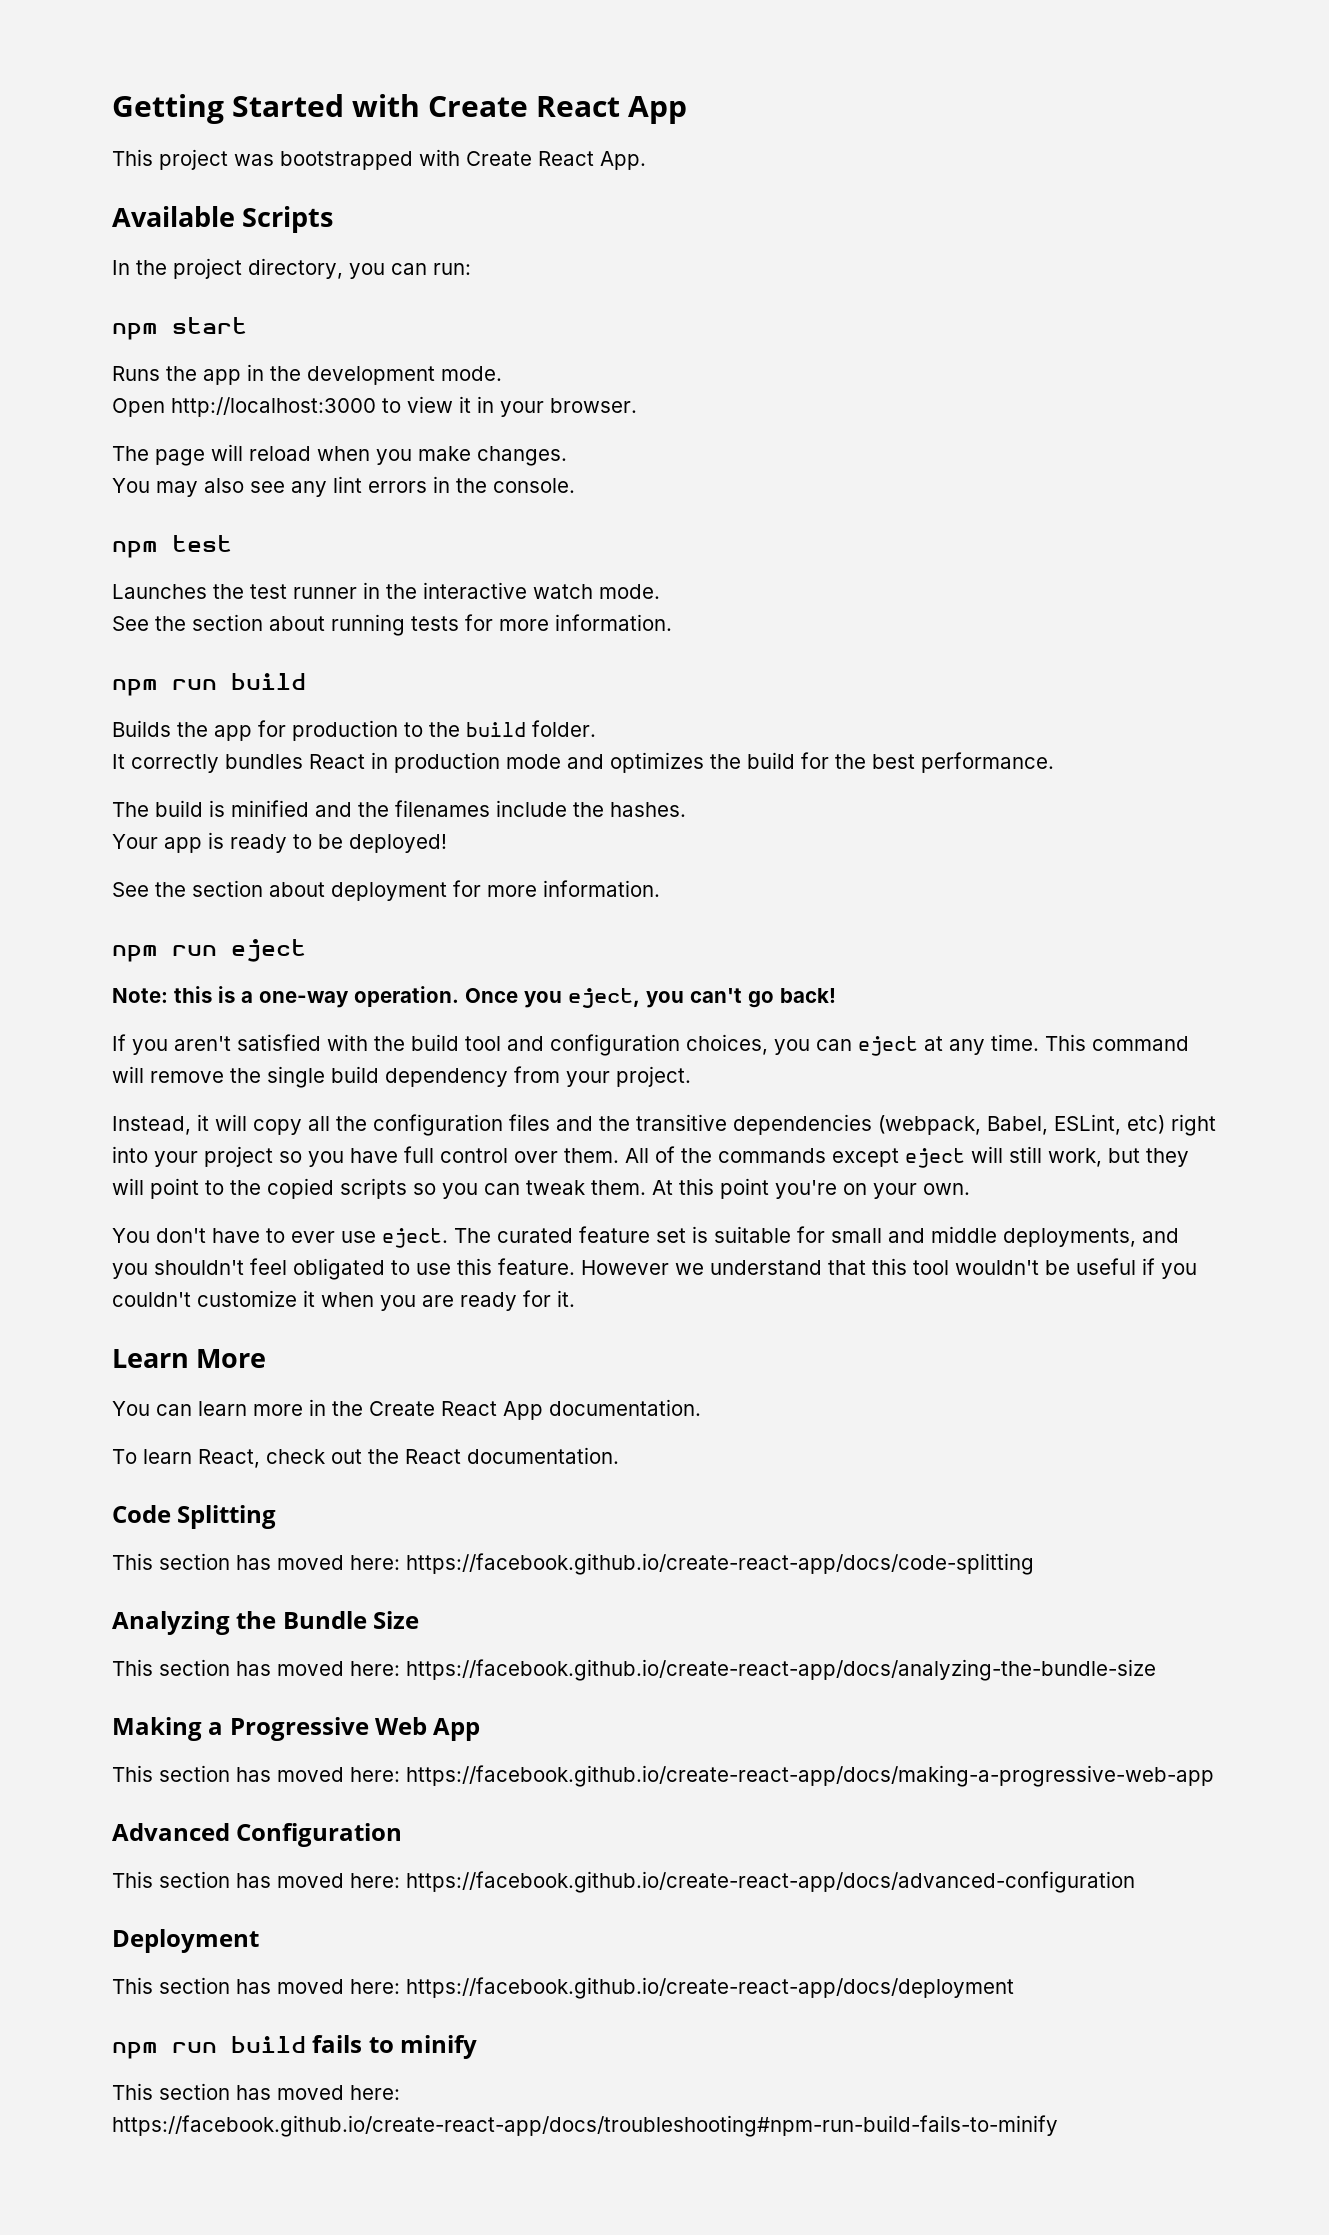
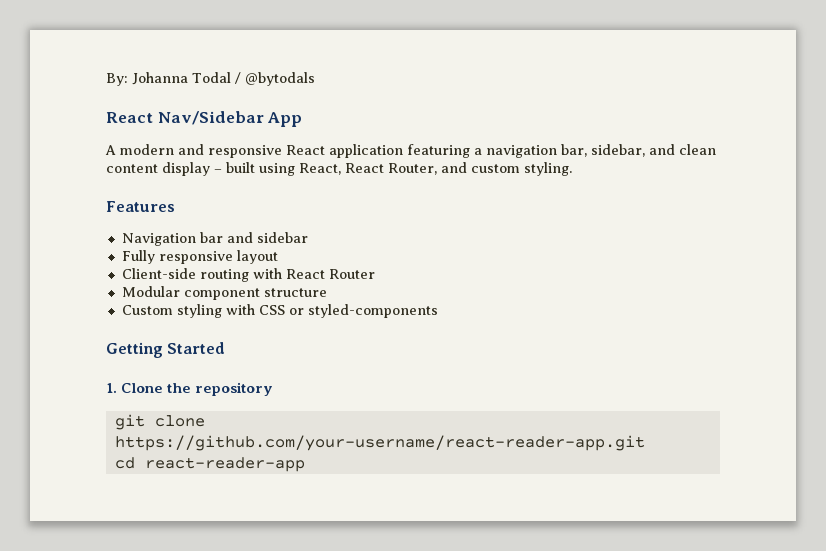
- Getting Started with Create React App
- This project was bootstrapped with Create React App.
- Available Scripts
- In the project directory, you can run:
- npm start
- Runs the app in the development mode.
- Open http://localhost:3000 to view it in your browser.
- The page will reload when you make changes.
- You may also see any lint errors in the console.
- npm test
- Launches the test runner in the interactive watch mode.
- See the section about running tests for more information.
- npm run build
- Builds the app for production to the build folder.
- It correctly bundles React in production mode and optimizes the build for the best performance.
- The build is minified and the filenames include the hashes.
- Your app is ready to be deployed!
- See the section about deployment for more information.
- npm run eject
- Note: this is a one-way operation. Once you eject, you can't go back!
- If you aren't satisfied with the build tool and configuration choices, you can eject at any time. This command will remove the single build dependency from your project.
- Instead, it will copy all the configuration files and the transitive dependencies (webpack, Babel, ESLint, etc) right into your project so you have full control over them. All of the commands except eject will still work, but they will point to the copied scripts so you can tweak them. At this point you're on your own.
- You don't have to ever use eject. The curated feature set is suitable for small and middle deployments, and you shouldn't feel obligated to use this feature. However we understand that this tool wouldn't be useful if you couldn't customize it when you are ready for it.
- Learn More
- You can learn more in the Create React App documentation.
- To learn React, check out the React documentation.
- Code Splitting
- This section has moved here: https://facebook.github.io/create-react-app/docs/code-splitting
- Analyzing the Bundle Size
- This section has moved here: https://facebook.github.io/create-react-app/docs/analyzing-the-bundle-size
- Making a Progressive Web App
- This section has moved here: https://facebook.github.io/create-react-app/docs/making-a-progressive-web-app
- Advanced Configuration
- This section has moved here: https://facebook.github.io/create-react-app/docs/advanced-configuration
- Deployment
- This section has moved here: https://facebook.github.io/create-react-app/docs/deployment
- npm run build fails to minify
- This section has moved here: https://facebook.github.io/create-react-app/docs/troubleshooting#npm-run-build-fails-to-minify
+ By: Johanna Todal / @bytodals
+ React Nav/Sidebar App
+ A modern and responsive React application featuring a navigation bar, sidebar, and clean content display – built using React, React Router, and custom styling.
+ Features
+ Navigation bar and sidebar
+ Fully responsive layout
+ Client-side routing with React Router
+ Modular component structure
+ Custom styling with CSS or styled-components
+ Getting Started
+ 1. Clone the repository
+ git clone https://github.com/your-username/react-reader-app.git
+ cd react-reader-app

